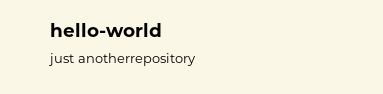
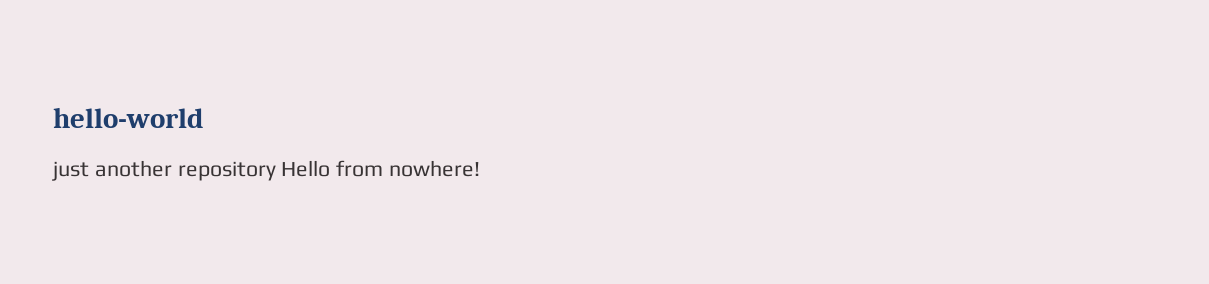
- just anotherrepository
+ just another repository Hello from nowhere!

